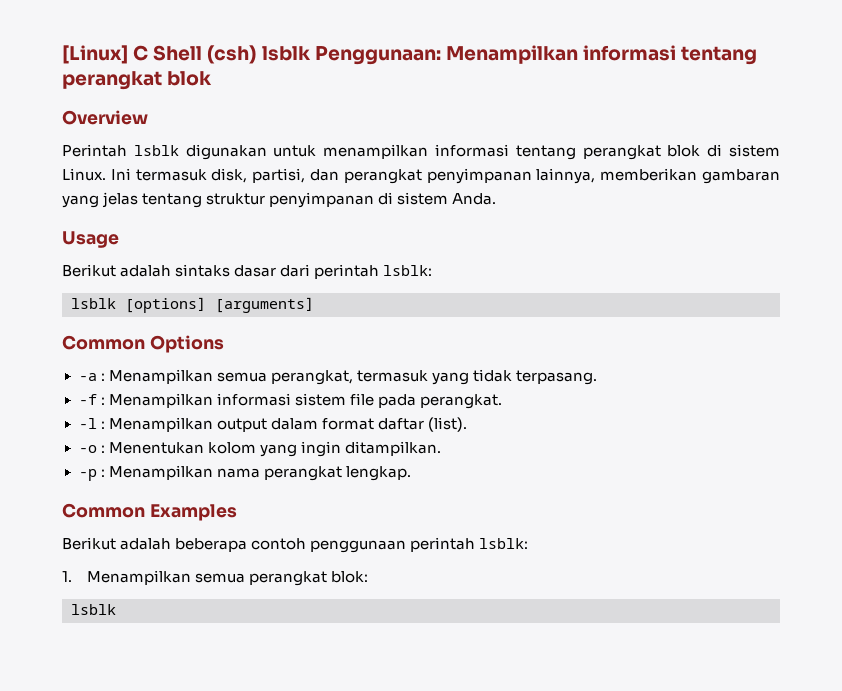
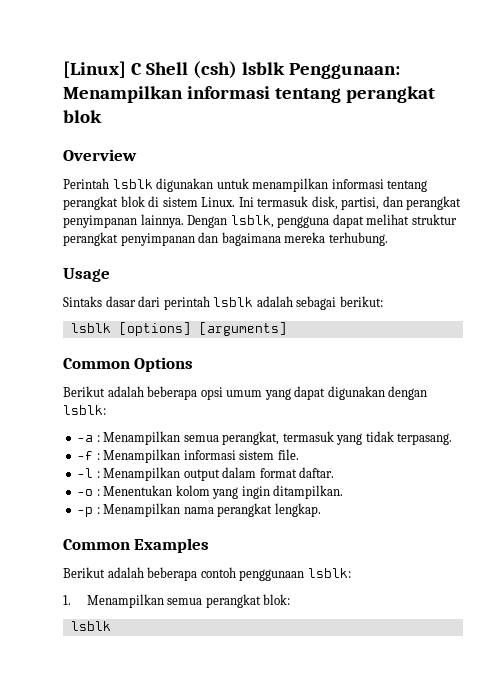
- Ini termasuk disk, partisi, dan perangkat penyimpanan lainnya, memberikan gambaran yang jelas tentang struktur penyimpanan di sistem Anda.
+ Ini termasuk disk, partisi, dan perangkat penyimpanan lainnya. Dengan lsblk, pengguna dapat melihat struktur perangkat penyimpanan dan bagaimana mereka terhubung.
  Usage
- Berikut adalah sintaks dasar dari perintah lsblk:
+ Sintaks dasar dari perintah lsblk adalah sebagai berikut:
+ Berikut adalah beberapa opsi umum yang dapat digunakan dengan lsblk:
- -f : Menampilkan informasi sistem file pada perangkat.
+ -f : Menampilkan informasi sistem file.
- -l : Menampilkan output dalam format daftar (list).
+ -l : Menampilkan output dalam format daftar.
- Berikut adalah beberapa contoh penggunaan perintah lsblk:
+ Berikut adalah beberapa contoh penggunaan lsblk:

